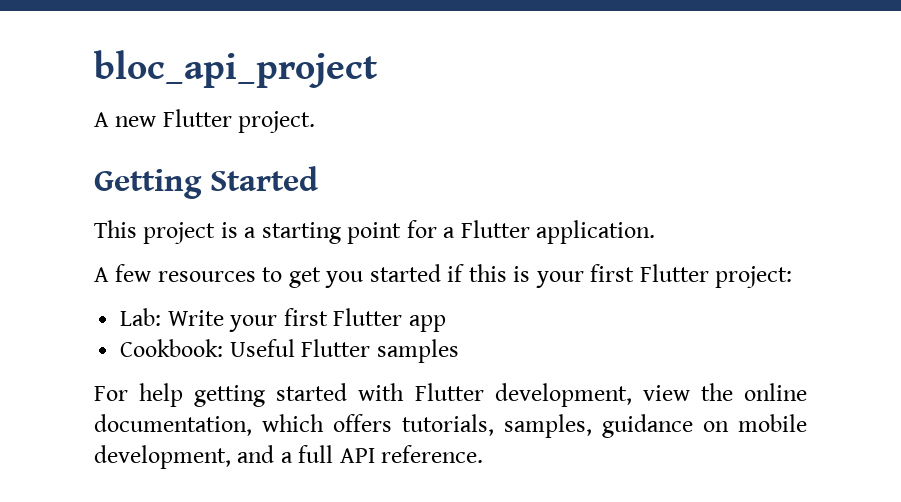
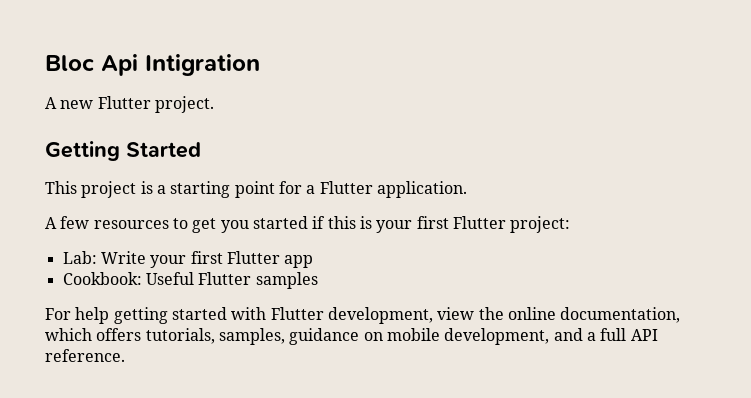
- bloc_api_project
+ Bloc Api Intigration

